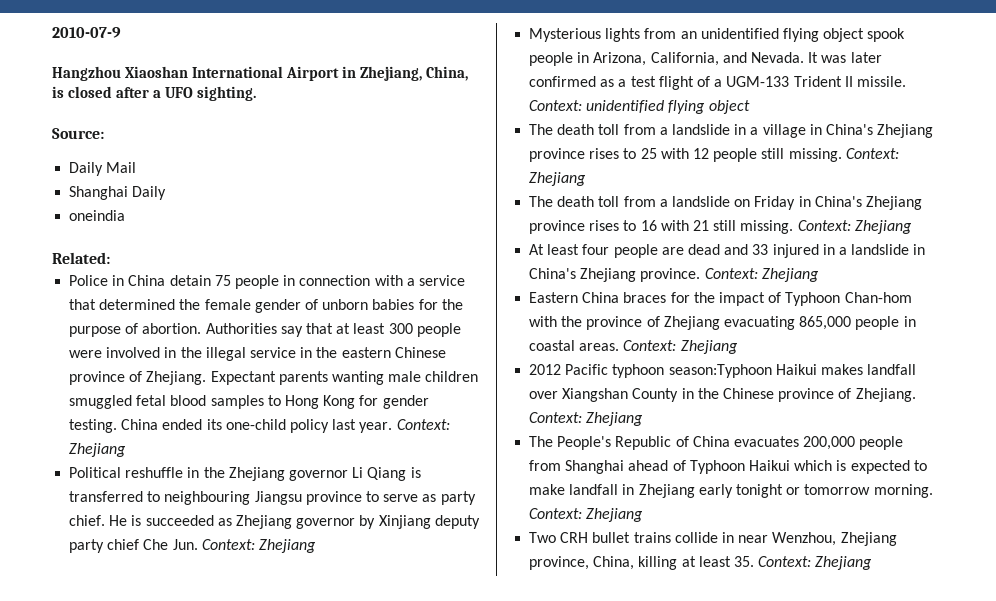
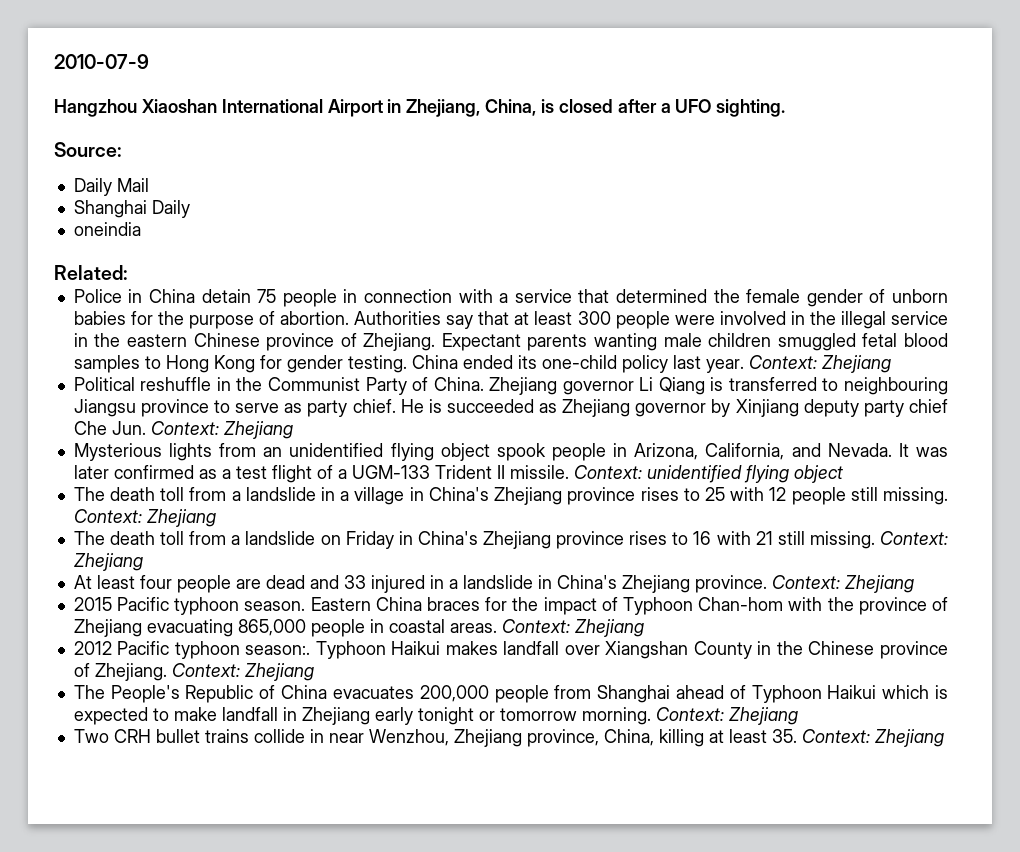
- Political reshuffle in the Zhejiang governor Li Qiang is transferred to neighbouring Jiangsu province to serve as party chief.
+ Political reshuffle in the Communist Party of China. Zhejiang governor Li Qiang is transferred to neighbouring Jiangsu province to serve as party chief.
+ 2015 Pacific typhoon season.
- 2012 Pacific typhoon season:Typhoon Haikui makes landfall over Xiangshan County in the Chinese province of Zhejiang.
+ 2012 Pacific typhoon season:. Typhoon Haikui makes landfall over Xiangshan County in the Chinese province of Zhejiang.

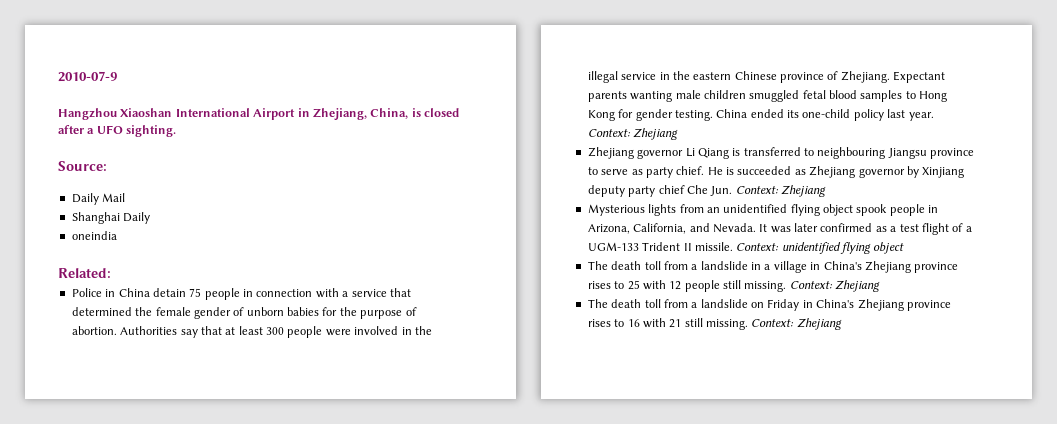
- Political reshuffle in the Communist Party of China.
- At least four people are dead and 33 injured in a landslide in China's Zhejiang province. Context: Zhejiang
- 2015 Pacific typhoon season. Eastern China braces for the impact of Typhoon Chan-hom with the province of Zhejiang evacuating 865,000 people in coastal areas. Context: Zhejiang
- 2012 Pacific typhoon season:. Typhoon Haikui makes landfall over Xiangshan County in the Chinese province of Zhejiang. Context: Zhejiang
- The People's Republic of China evacuates 200,000 people from Shanghai ahead of Typhoon Haikui which is expected to make landfall in Zhejiang early tonight or tomorrow morning. Context: Zhejiang
- Two CRH bullet trains collide in near Wenzhou, Zhejiang province, China, killing at least 35. Context: Zhejiang

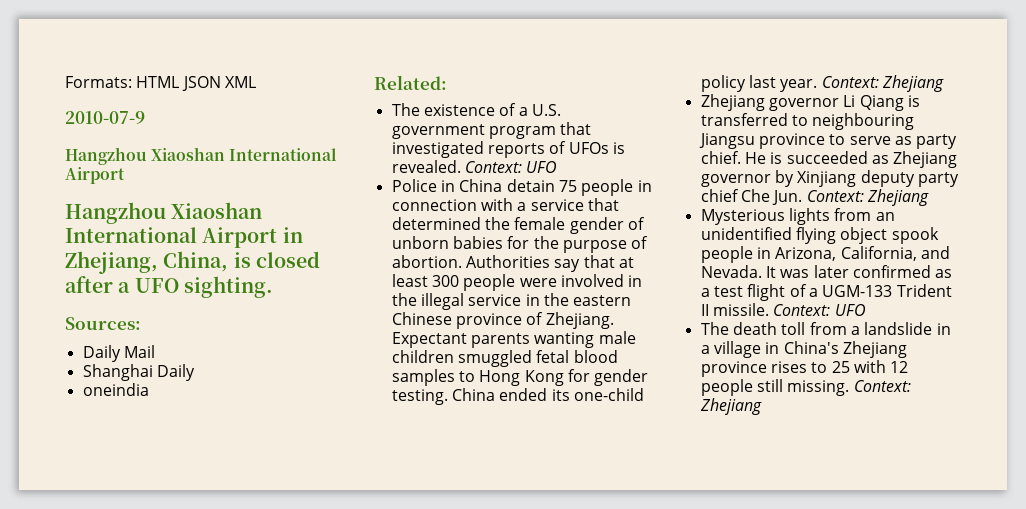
+ Formats: HTML JSON XML
  2010-07-9
+ Hangzhou Xiaoshan International Airport
- Source:
+ Sources:
+ The existence of a U.S. government program that investigated reports of UFOs is revealed. Context: UFO
- It was later confirmed as a test flight of a UGM-133 Trident II missile. Context: unidentified flying object
+ It was later confirmed as a test flight of a UGM-133 Trident II missile. Context: UFO
- The death toll from a landslide on Friday in China's Zhejiang province rises to 16 with 21 still missing. Context: Zhejiang

